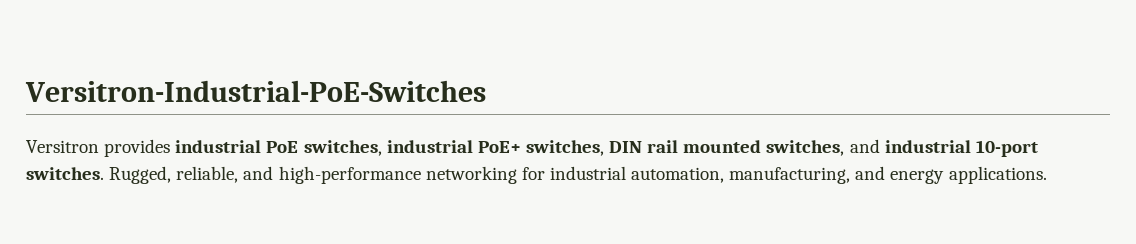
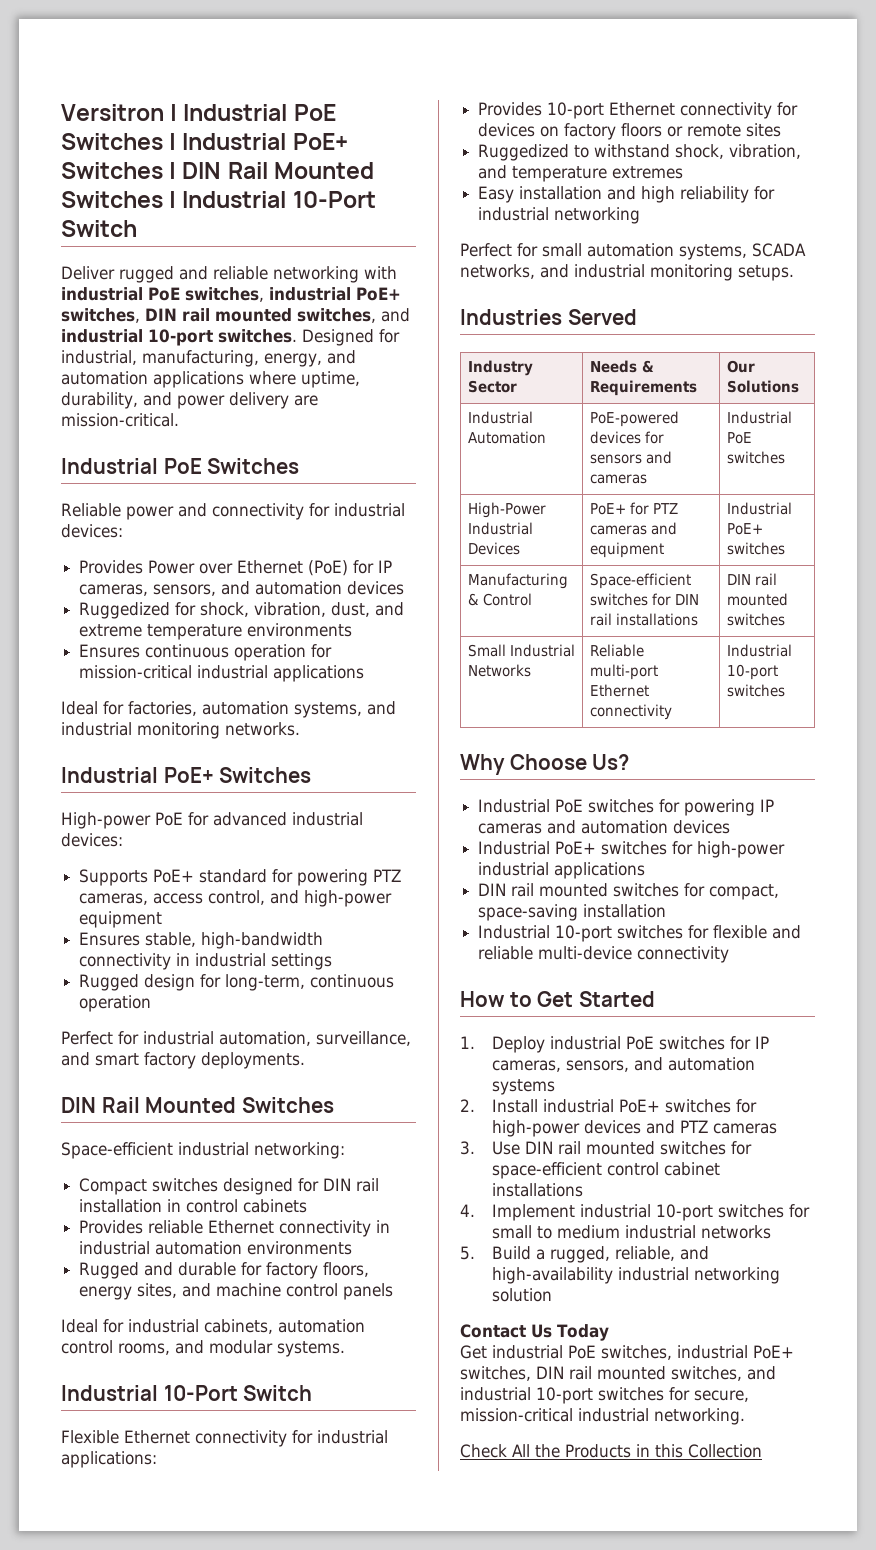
- Versitron-Industrial-PoE-Switches
- Versitron provides industrial PoE switches, industrial PoE+ switches, DIN rail mounted switches, and industrial 10-port switches.
+ Versitron | Industrial PoE Switches | Industrial PoE+ Switches | DIN Rail Mounted Switches | Industrial 10-Port Switch
+ Deliver rugged and reliable networking with industrial PoE switches, industrial PoE+ switches, DIN rail mounted switches, and industrial 10-port switches.
- Rugged, reliable, and high-performance networking for industrial automation, manufacturing, and energy applications.
+ Designed for industrial, manufacturing, energy, and automation applications where uptime, durability, and power delivery are mission-critical.
+ Industrial PoE Switches
+ Reliable power and connectivity for industrial devices:
+ Provides Power over Ethernet (PoE) for IP cameras, sensors, and automation devices
+ Ruggedized for shock, vibration, dust, and extreme temperature environments
+ Ensures continuous operation for mission-critical industrial applications
+ Ideal for factories, automation systems, and industrial monitoring networks.
+ Industrial PoE+ Switches
+ High-power PoE for advanced industrial devices:
+ Supports PoE+ standard for powering PTZ cameras, access control, and high-power equipment
+ Ensures stable, high-bandwidth connectivity in industrial settings
+ Rugged design for long-term, continuous operation
+ Perfect for industrial automation, surveillance, and smart factory deployments.
+ DIN Rail Mounted Switches
+ Space-efficient industrial networking:
+ Compact switches designed for DIN rail installation in control cabinets
+ Provides reliable Ethernet connectivity in industrial automation environments
+ Rugged and durable for factory floors, energy sites, and machine control panels
+ Ideal for industrial cabinets, automation control rooms, and modular systems.
+ Industrial 10-Port Switch
+ Flexible Ethernet connectivity for industrial applications:
+ Provides 10-port Ethernet connectivity for devices on factory floors or remote sites
+ Ruggedized to withstand shock, vibration, and temperature extremes
+ Easy installation and high reliability for industrial networking
+ Perfect for small automation systems, SCADA networks, and industrial monitoring setups.
+ Industries Served
+ Industry Sector | Needs & Requirements | Our Solutions
+ Industrial Automation | PoE-powered devices for sensors and cameras | Industrial PoE switches
+ High-Power Industrial Devices | PoE+ for PTZ cameras and equipment | Industrial PoE+ switches
+ Manufacturing & Control | Space-efficient switches for DIN rail installations | DIN rail mounted switches
+ Small Industrial Networks | Reliable multi-port Ethernet connectivity | Industrial 10-port switches
+ Why Choose Us?
+ Industrial PoE switches for powering IP cameras and automation devices
+ Industrial PoE+ switches for high-power industrial applications
+ DIN rail mounted switches for compact, space-saving installation
+ Industrial 10-port switches for flexible and reliable multi-device connectivity
+ How to Get Started
+ 1. Deploy industrial PoE switches for IP cameras, sensors, and automation systems
+ 2. Install industrial PoE+ switches for high-power devices and PTZ cameras
+ 3. Use DIN rail mounted switches for space-efficient control cabinet installations
+ 4. Implement industrial 10-port switches for small to medium industrial networks
+ 5. Build a rugged, reliable, and high-availability industrial networking solution
+ Contact Us Today
+ Get industrial PoE switches, industrial PoE+ switches, DIN rail mounted switches, and industrial 10-port switches for secure, mission-critical industrial networking.
+ Check All the Products in this Collection

